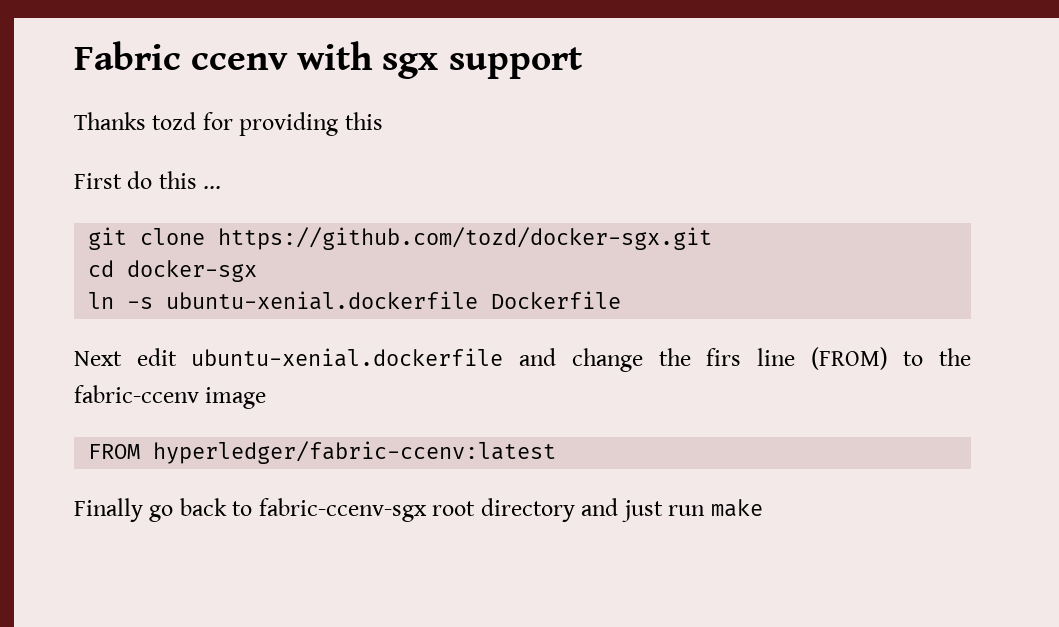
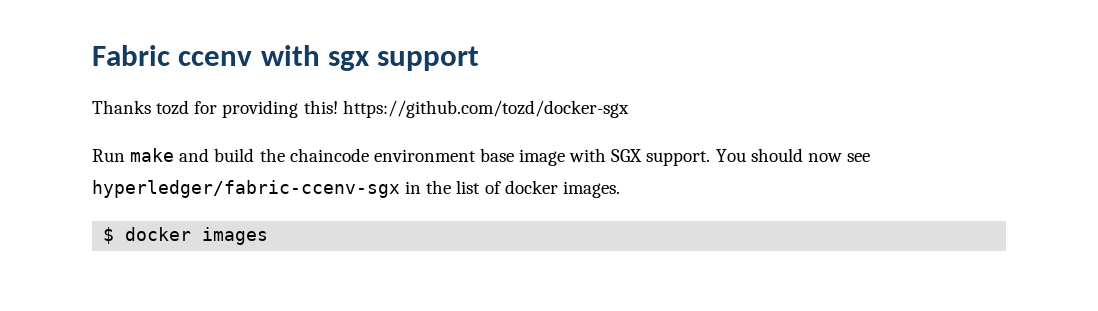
- Thanks tozd for providing this
- First do this ...
- git clone https://github.com/tozd/docker-sgx.git
- cd docker-sgx
- ln -s ubuntu-xenial.dockerfile Dockerfile
- Next edit ubuntu-xenial.dockerfile and change the firs line (FROM) to the fabric-ccenv image
- FROM hyperledger/fabric-ccenv:latest
- Finally go back to fabric-ccenv-sgx root directory and just run make
+ Thanks tozd for providing this! https://github.com/tozd/docker-sgx
+ Run make and build the chaincode environment base image with SGX support. You should now see hyperledger/fabric-ccenv-sgx in the list of docker images.
+ $ docker images

